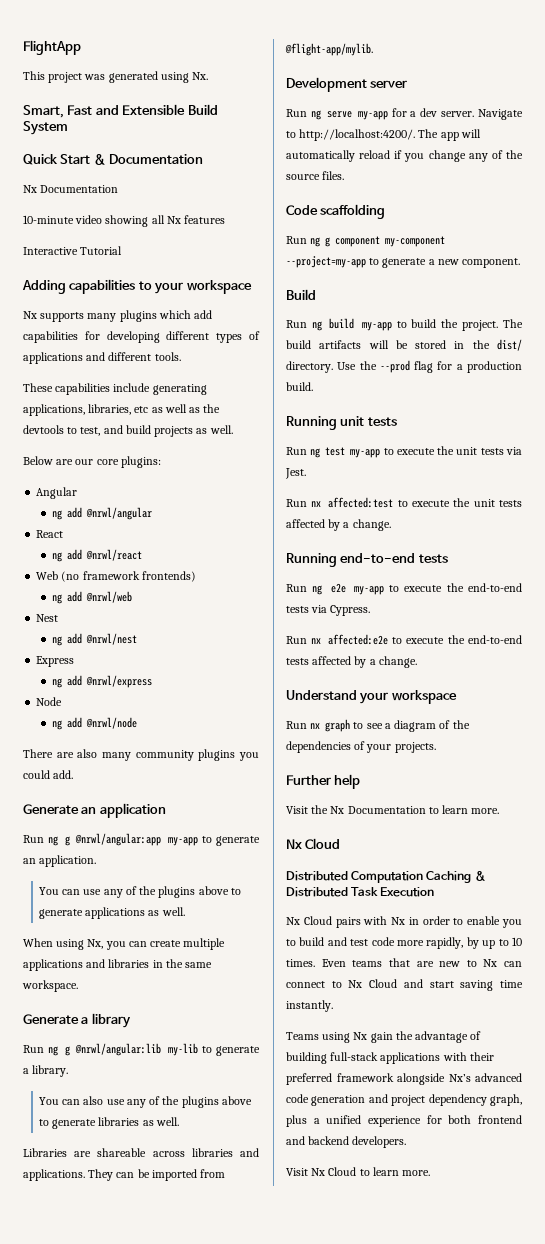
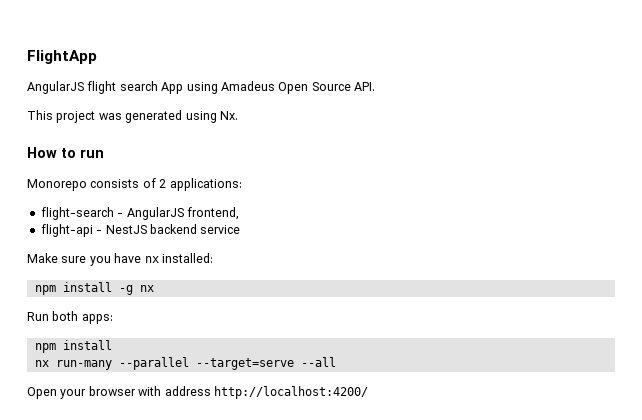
+ AngularJS flight search App using Amadeus Open Source API.
- Smart, Fast and Extensible Build System
- Quick Start & Documentation
- Nx Documentation
- 10-minute video showing all Nx features
- Interactive Tutorial
- Adding capabilities to your workspace
- Nx supports many plugins which add capabilities for developing different types of applications and different tools.
- These capabilities include generating applications, libraries, etc as well as the devtools to test, and build projects as well.
- Below are our core plugins:
- Angular
- ng add @nrwl/angular
- React
- ng add @nrwl/react
- Web (no framework frontends)
- ng add @nrwl/web
- Nest
- ng add @nrwl/nest
- Express
- ng add @nrwl/express
- Node
- ng add @nrwl/node
- There are also many community plugins you could add.
- Generate an application
- Run ng g @nrwl/angular:app my-app to generate an application.
- You can use any of the plugins above to generate applications as well.
- When using Nx, you can create multiple applications and libraries in the same workspace.
- Generate a library
- Run ng g @nrwl/angular:lib my-lib to generate a library.
- You can also use any of the plugins above to generate libraries as well.
- Libraries are shareable across libraries and applications. They can be imported from @flight-app/mylib.
- Development server
- Run ng serve my-app for a dev server. Navigate to http://localhost:4200/. The app will automatically reload if you change any of the source files.
- Code scaffolding
- Run ng g component my-component --project=my-app to generate a new component.
- Build
- Run ng build my-app to build the project. The build artifacts will be stored in the dist/ directory. Use the --prod flag for a production build.
- Running unit tests
- Run ng test my-app to execute the unit tests via Jest.
- Run nx affected:test to execute the unit tests affected by a change.
- Running end-to-end tests
- Run ng e2e my-app to execute the end-to-end tests via Cypress.
- Run nx affected:e2e to execute the end-to-end tests affected by a change.
- Understand your workspace
- Run nx graph to see a diagram of the dependencies of your projects.
- Further help
- Visit the Nx Documentation to learn more.
- Nx Cloud
- Distributed Computation Caching & Distributed Task Execution
- Nx Cloud pairs with Nx in order to enable you to build and test code more rapidly, by up to 10 times. Even teams that are new to Nx can connect to Nx Cloud and start saving time instantly.
- Teams using Nx gain the advantage of building full-stack applications with their preferred framework alongside Nx’s advanced code generation and project dependency graph, plus a unified experience for both frontend and backend developers.
- Visit Nx Cloud to learn more.
+ How to run
+ Monorepo consists of 2 applications:
+ flight-search - AngularJS frontend,
+ flight-api - NestJS backend service
+ Make sure you have nx installed:
+ npm install -g nx
+ Run both apps:
+ npm install
+ nx run-many --parallel --target=serve --all
+ Open your browser with address http://localhost:4200/

